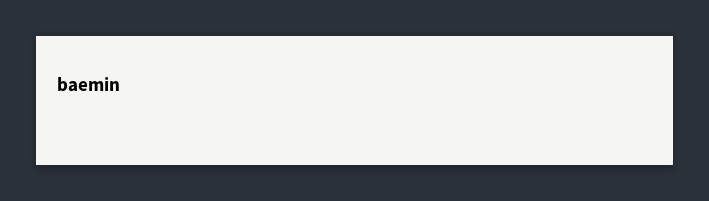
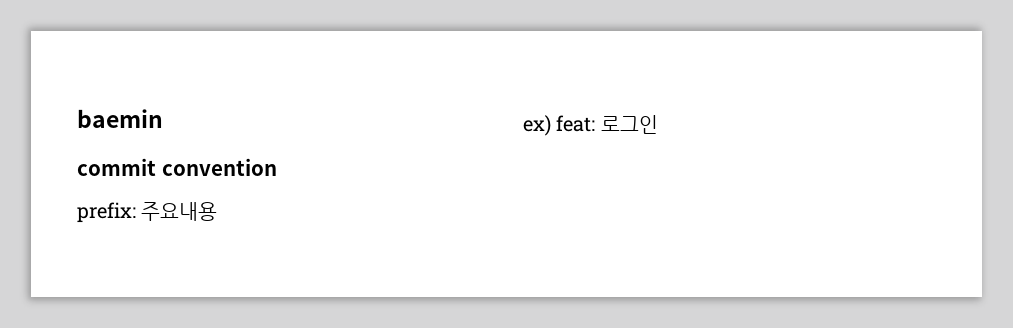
+ commit convention
+ prefix: 주요내용
+ ex) feat: 로그인

